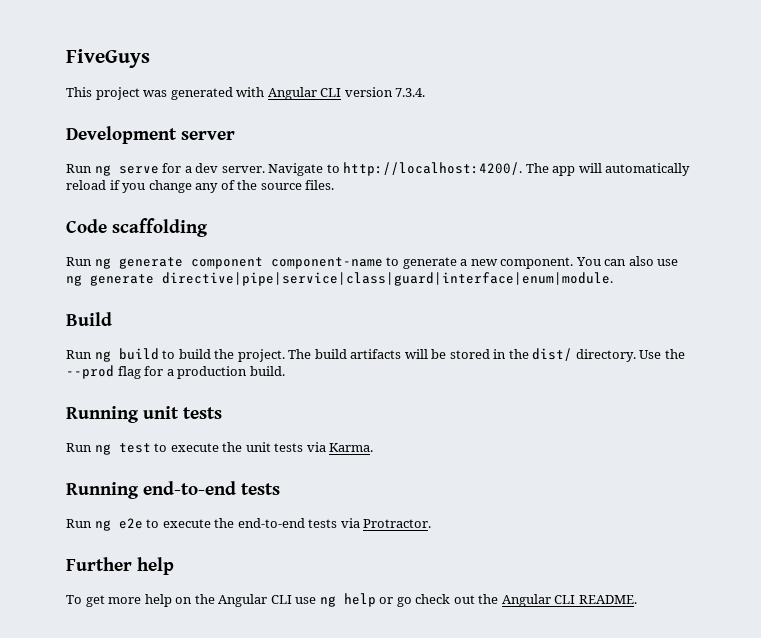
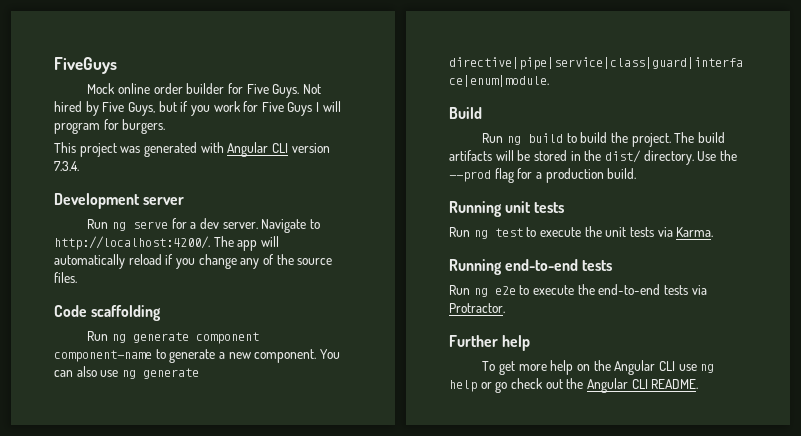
+ Mock online order builder for Five Guys. Not hired by Five Guys, but if you work for Five Guys I will program for burgers.

